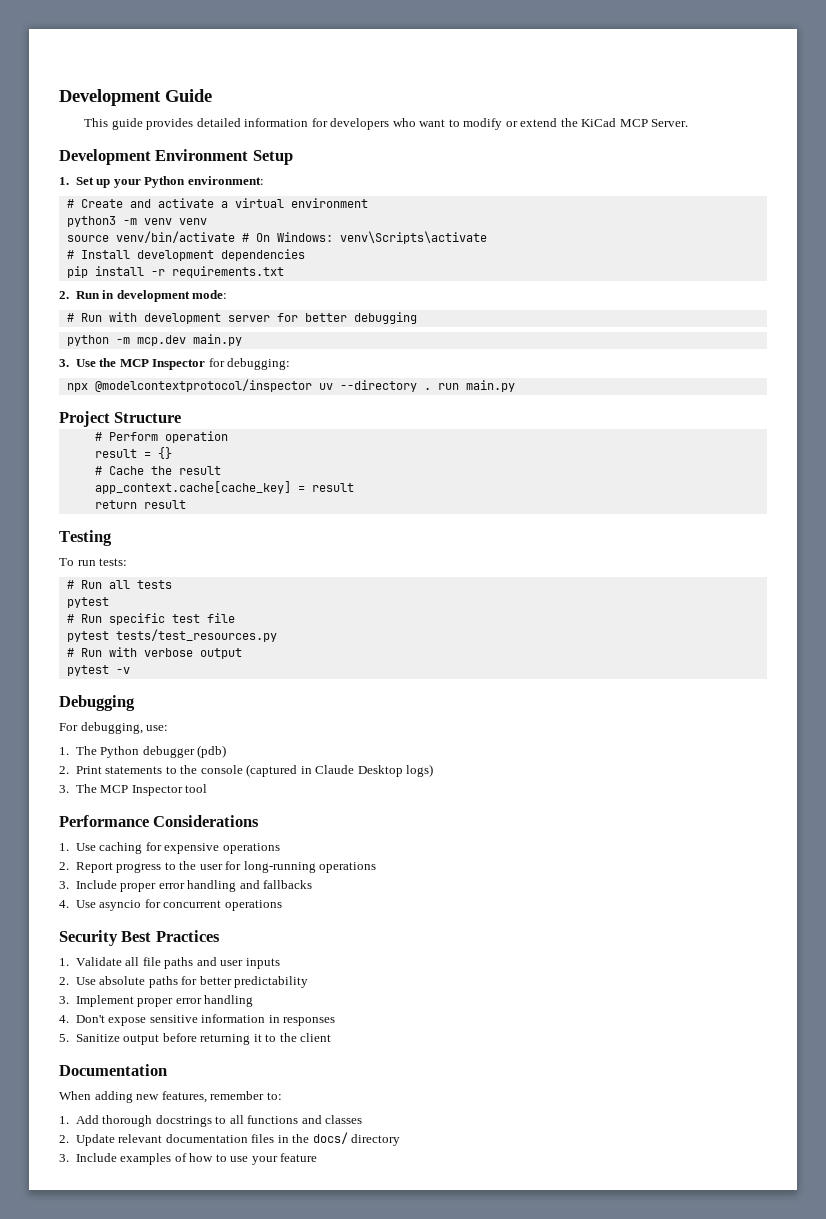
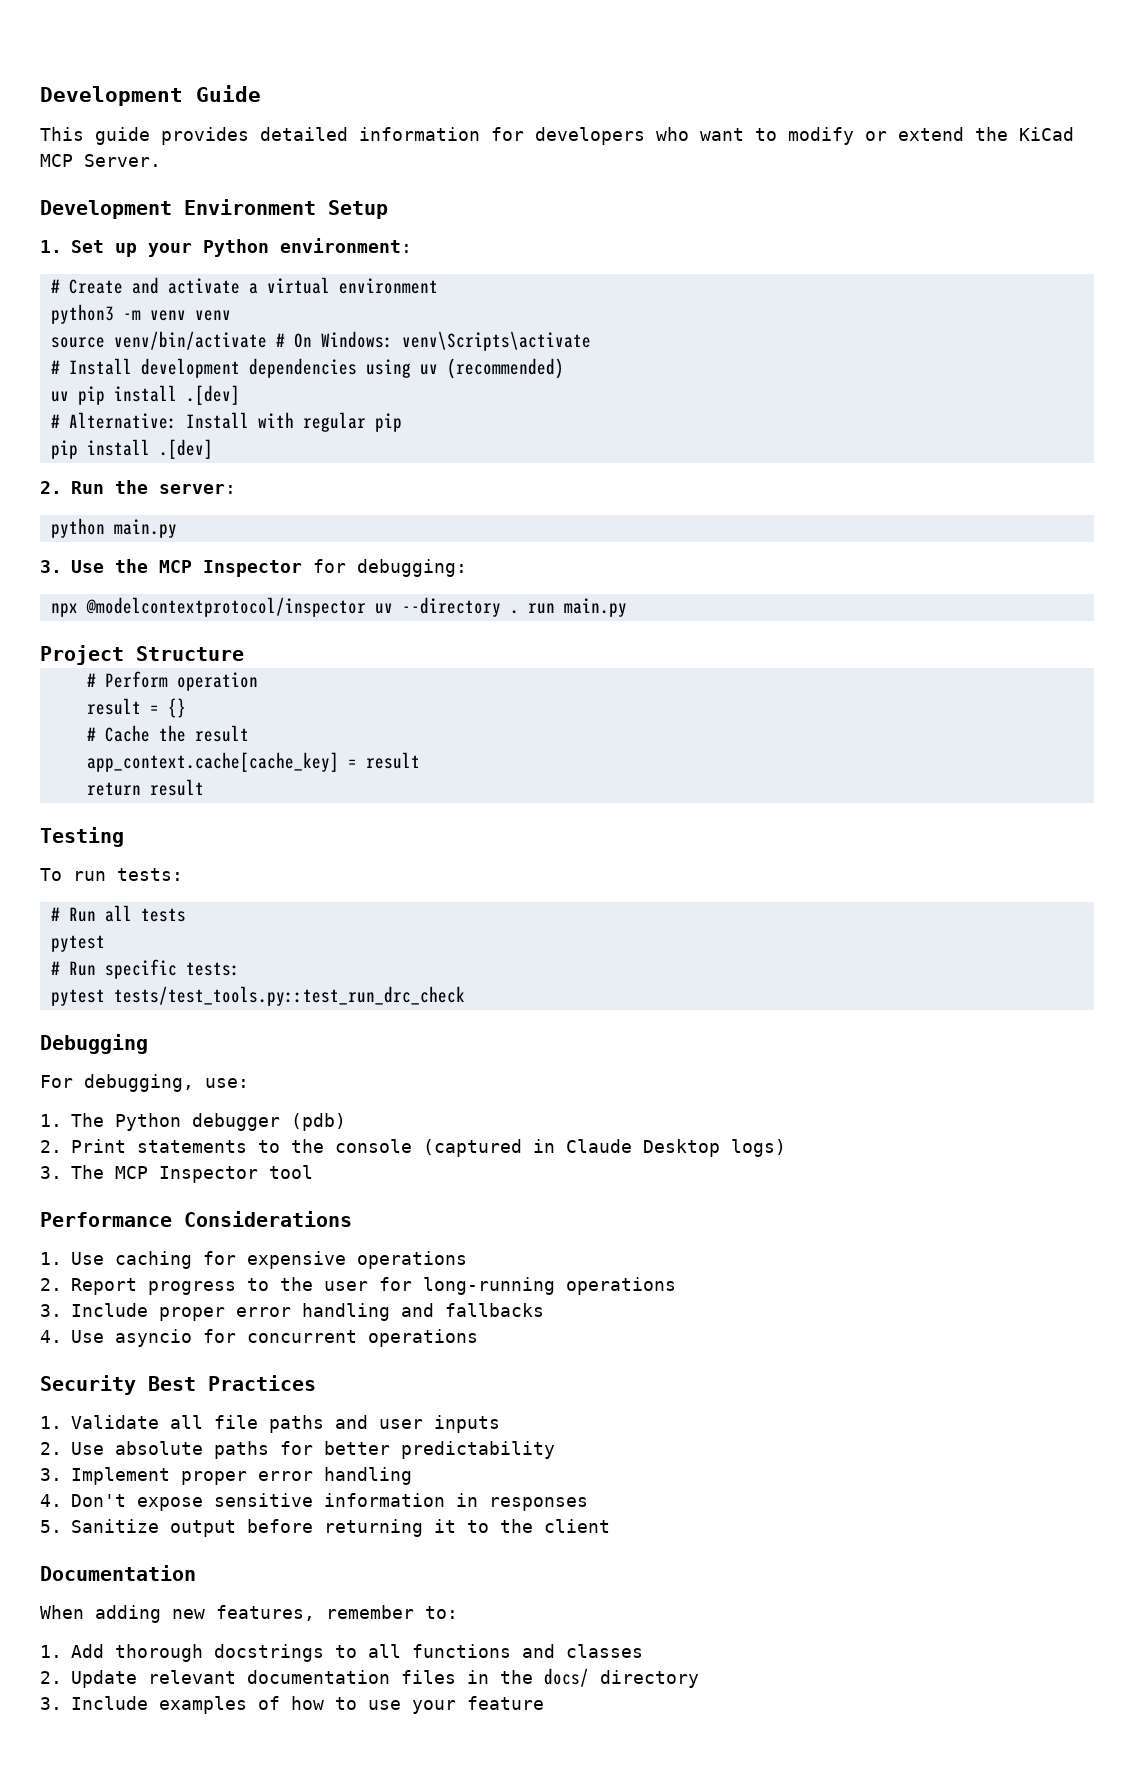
- # Install development dependencies
- pip install -r requirements.txt
+ # Install development dependencies using uv (recommended)
+ uv pip install .[dev]
+ # Alternative: Install with regular pip
+ pip install .[dev]
- 2. Run in development mode:
- # Run with development server for better debugging
+ 2. Run the server:
- python -m mcp.dev main.py
+ python main.py
- # Run specific test file
- pytest tests/test_resources.py
- # Run with verbose output
- pytest -v
+ # Run specific tests:
+ pytest tests/test_tools.py::test_run_drc_check

